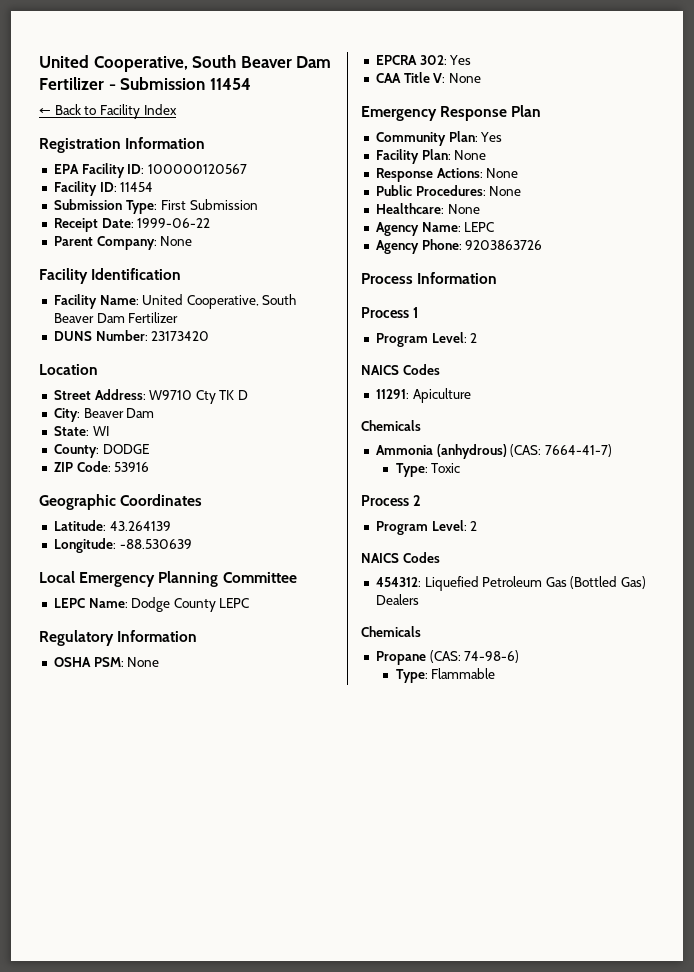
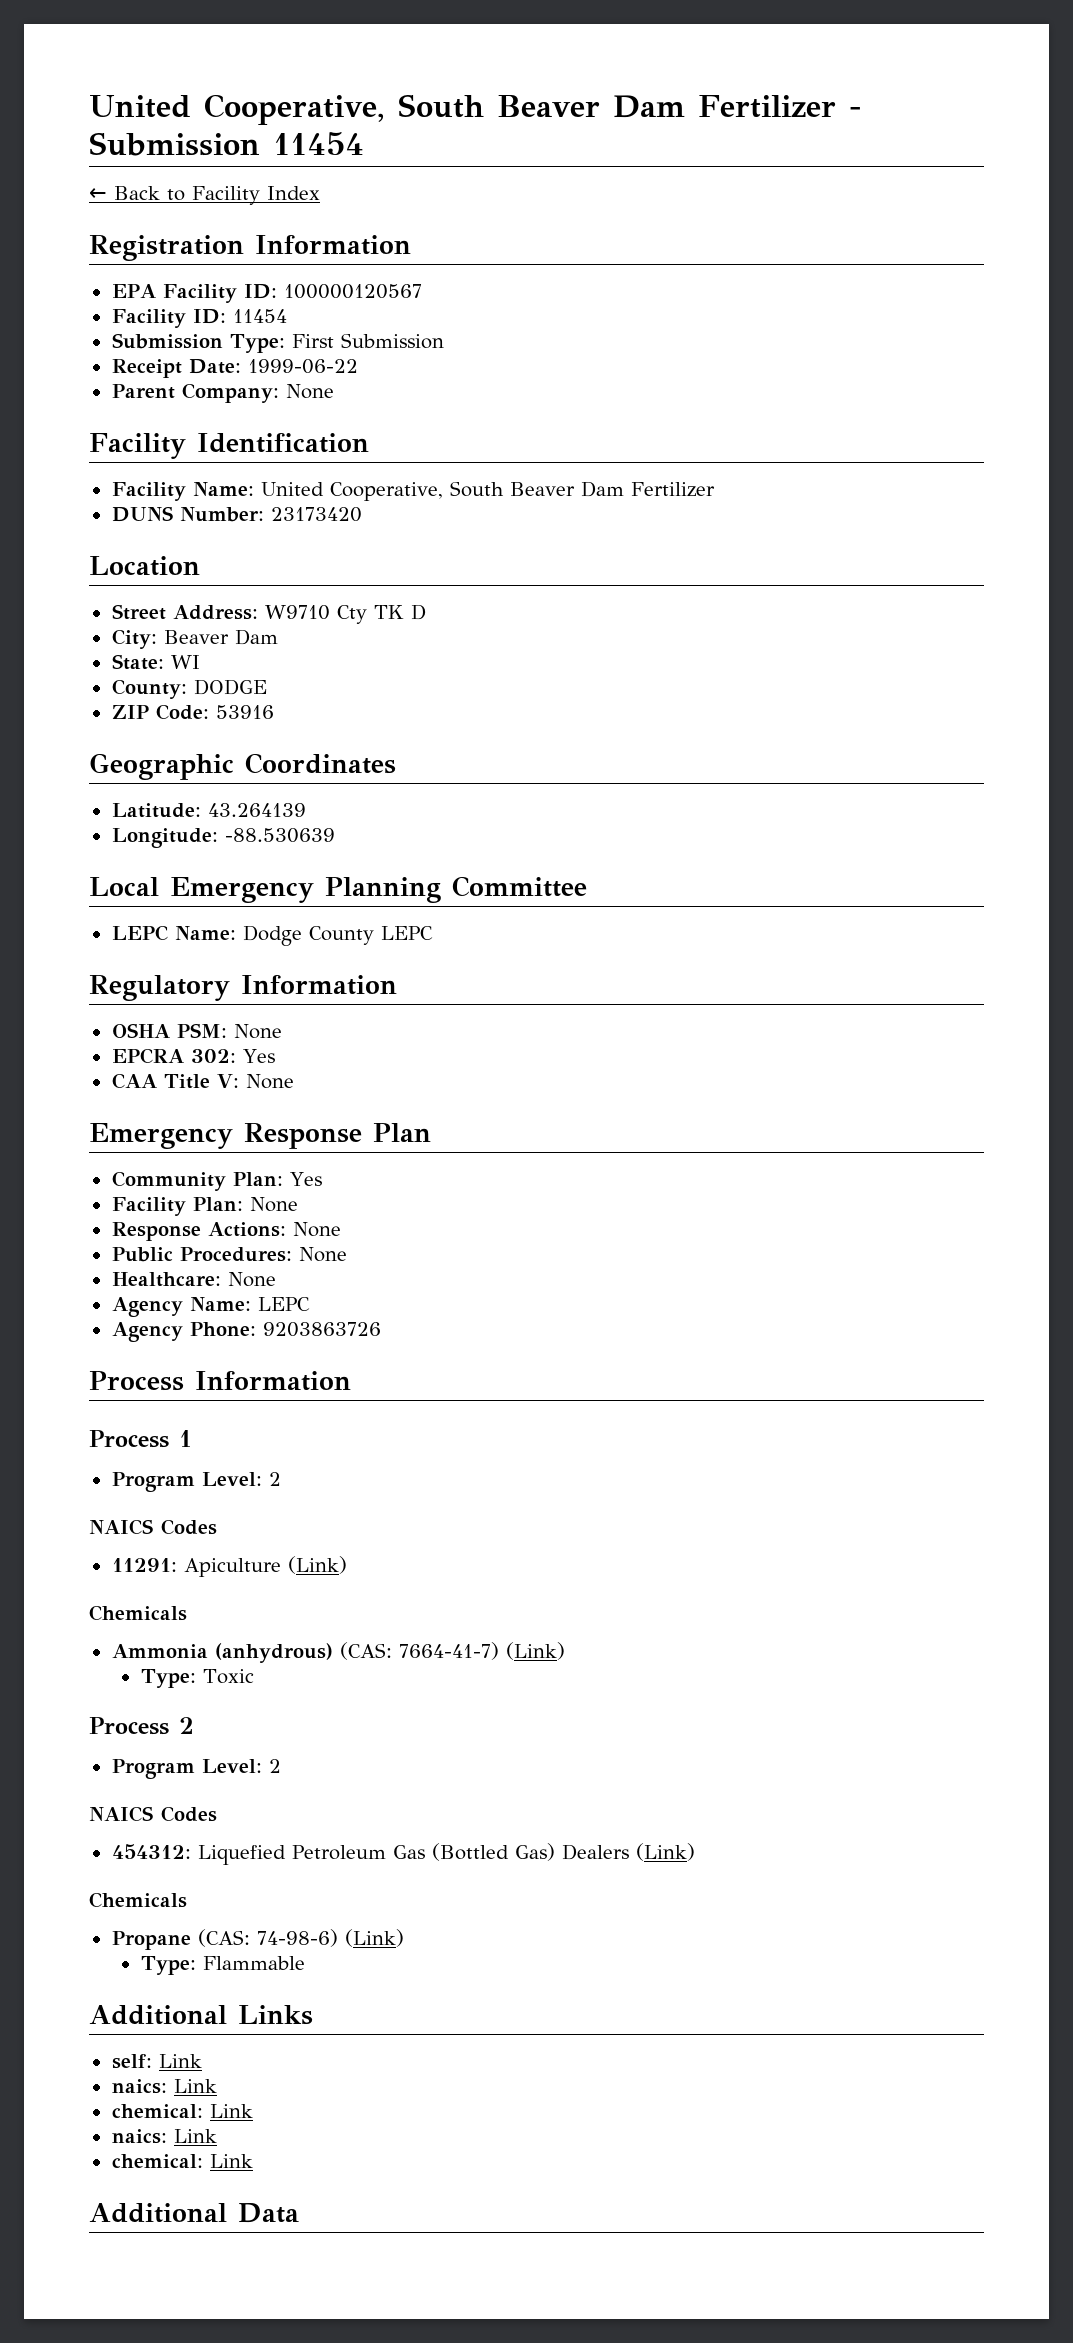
- 11291: Apiculture
+ 11291: Apiculture (Link)
- Ammonia (anhydrous) (CAS: 7664-41-7)
+ Ammonia (anhydrous) (CAS: 7664-41-7) (Link)
- 454312: Liquefied Petroleum Gas (Bottled Gas) Dealers
+ 454312: Liquefied Petroleum Gas (Bottled Gas) Dealers (Link)
- Propane (CAS: 74-98-6)
+ Propane (CAS: 74-98-6) (Link)
+ Additional Links
+ self: Link
+ naics: Link
+ chemical: Link
+ naics: Link
+ chemical: Link
+ Additional Data

